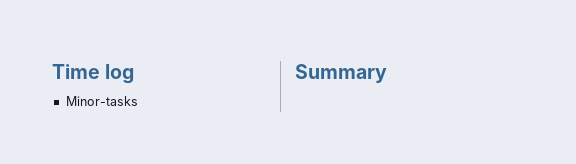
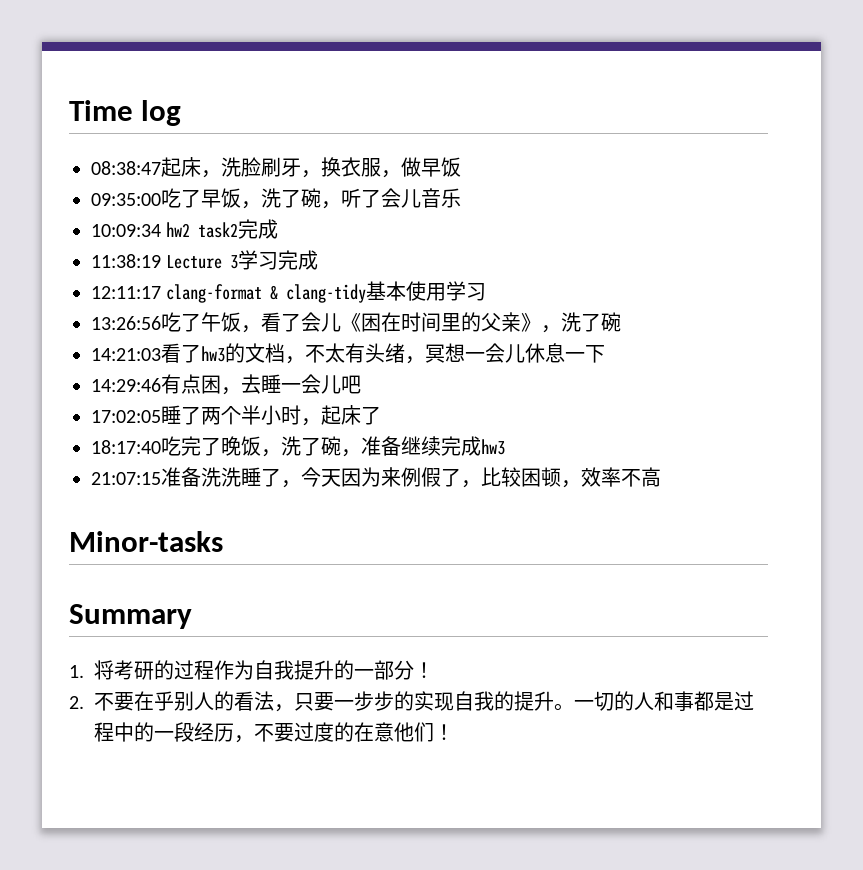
+ 08:38:47起床，洗脸刷牙，换衣服，做早饭
+ 09:35:00吃了早饭，洗了碗，听了会儿音乐
+ 10:09:34 hw2 task2完成
+ 11:38:19 Lecture 3学习完成
+ 12:11:17 clang-format & clang-tidy基本使用学习
+ 13:26:56吃了午饭，看了会儿《困在时间里的父亲》，洗了碗
+ 14:21:03看了hw3的文档，不太有头绪，冥想一会儿休息一下
+ 14:29:46有点困，去睡一会儿吧
+ 17:02:05睡了两个半小时，起床了
+ 18:17:40吃完了晚饭，洗了碗，准备继续完成hw3
+ 21:07:15准备洗洗睡了，今天因为来例假了，比较困顿，效率不高
  Minor-tasks
  Summary
+ 1.将考研的过程作为自我提升的一部分！
+ 2.不要在乎别人的看法，只要一步步的实现自我的提升。一切的人和事都是过程中的一段经历，不要过度的在意他们！

